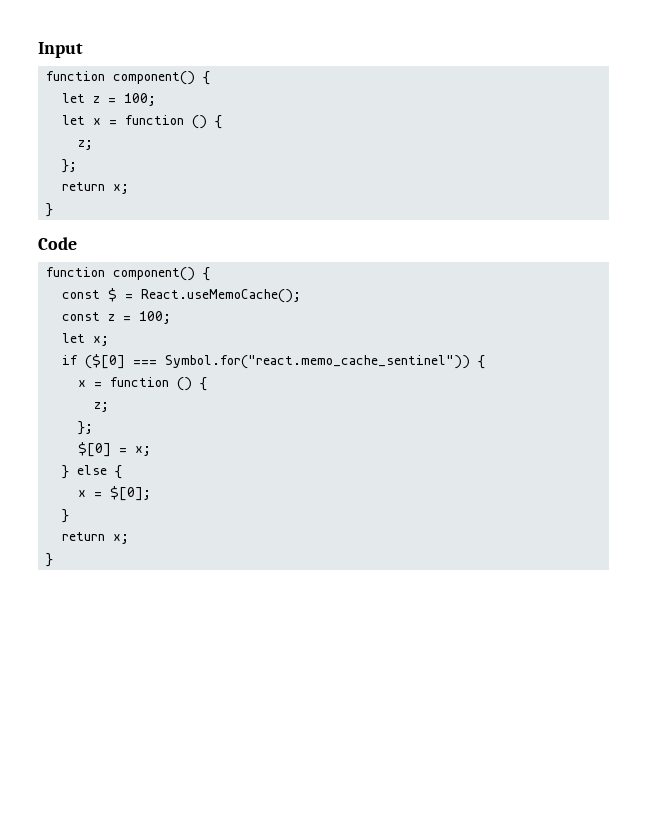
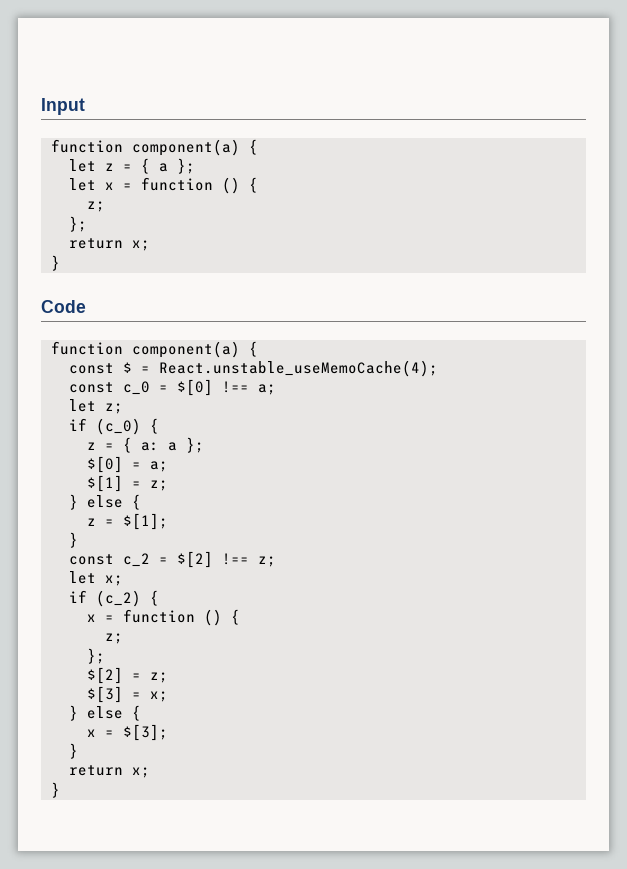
  Input
- function component() {
+ function component(a) {
- let z = 100;
+ let z = { a };
  Code
- function component() {
+ function component(a) {
- const $ = React.useMemoCache();
- const z = 100;
+ const $ = React.unstable_useMemoCache(4);
+ const c_0 = $[0] !== a;
+ let z;
+ if (c_0) {
+ z = { a: a };
+ $[0] = a;
+ $[1] = z;
+ } else {
+ z = $[1];
+ }
+ const c_2 = $[2] !== z;
- if ($[0] === Symbol.for("react.memo_cache_sentinel")) {
+ if (c_2) {
- $[0] = x;
+ $[2] = z;
+ $[3] = x;
- x = $[0];
+ x = $[3];

